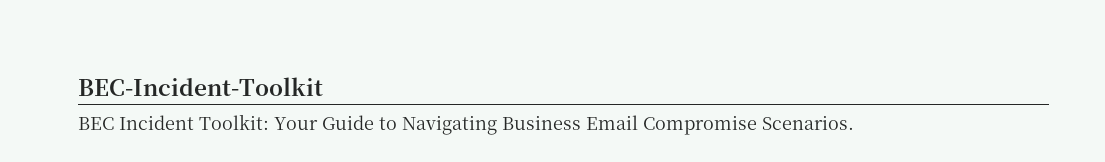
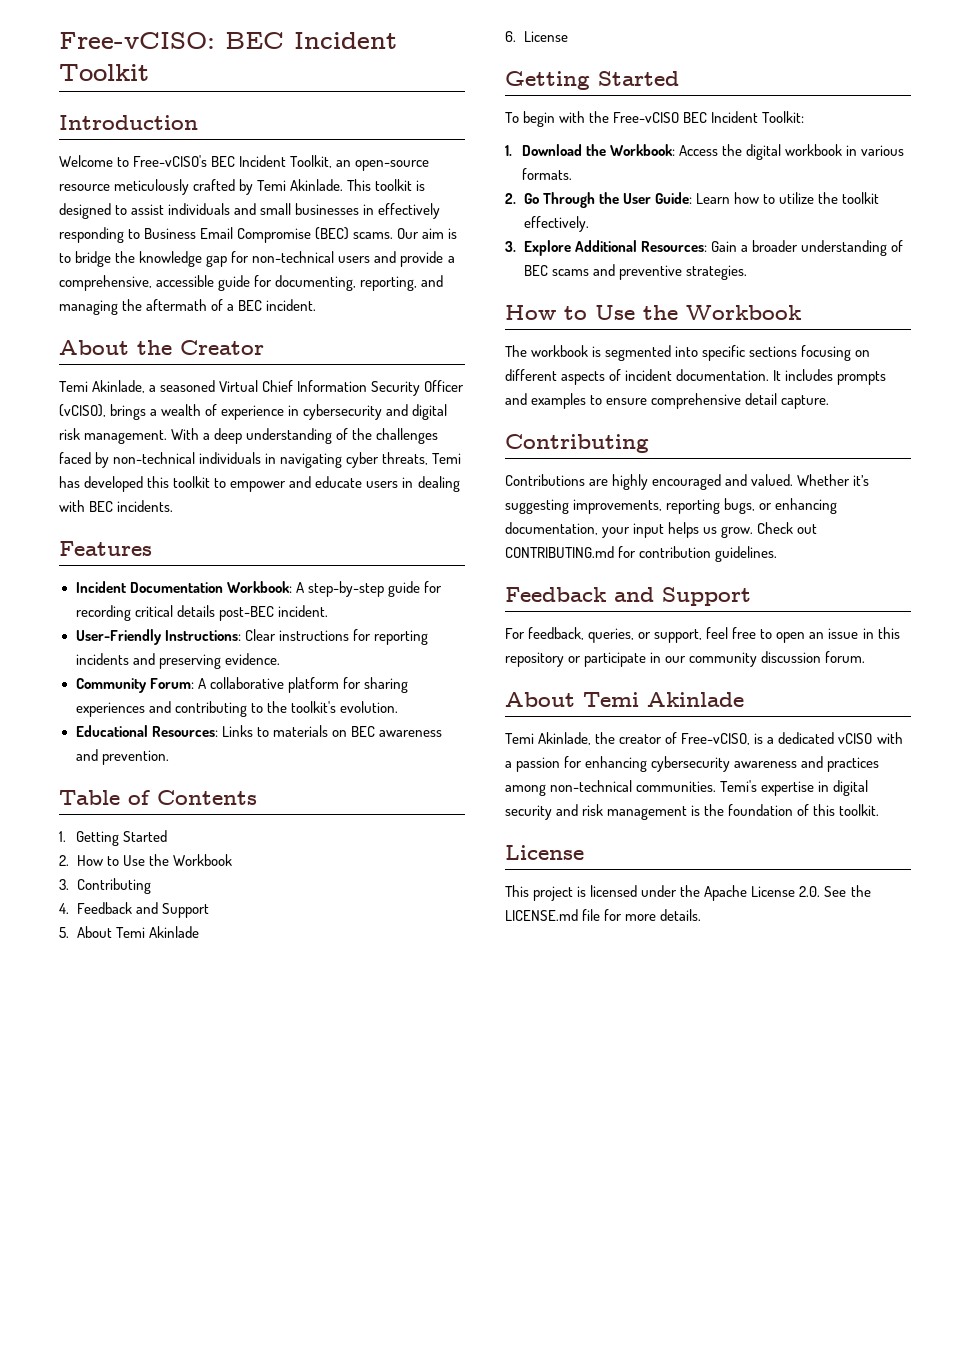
- BEC-Incident-Toolkit
- BEC Incident Toolkit: Your Guide to Navigating Business Email Compromise Scenarios.
+ Free-vCISO: BEC Incident Toolkit
+ Introduction
+ Welcome to Free-vCISO's BEC Incident Toolkit, an open-source resource meticulously crafted by Temi Akinlade. This toolkit is designed to assist individuals and small businesses in effectively responding to Business Email Compromise (BEC) scams. Our aim is to bridge the knowledge gap for non-technical users and provide a comprehensive, accessible guide for documenting, reporting, and managing the aftermath of a BEC incident.
+ About the Creator
+ Temi Akinlade, a seasoned Virtual Chief Information Security Officer (vCISO), brings a wealth of experience in cybersecurity and digital risk management. With a deep understanding of the challenges faced by non-technical individuals in navigating cyber threats, Temi has developed this toolkit to empower and educate users in dealing with BEC incidents.
+ Features
+ Incident Documentation Workbook: A step-by-step guide for recording critical details post-BEC incident.
+ User-Friendly Instructions: Clear instructions for reporting incidents and preserving evidence.
+ Community Forum: A collaborative platform for sharing experiences and contributing to the toolkit's evolution.
+ Educational Resources: Links to materials on BEC awareness and prevention.
+ Table of Contents
+ 1. Getting Started
+ 2. How to Use the Workbook
+ 3. Contributing
+ 4. Feedback and Support
+ 5. About Temi Akinlade
+ 6. License
+ Getting Started
+ To begin with the Free-vCISO BEC Incident Toolkit:
+ 1. Download the Workbook: Access the digital workbook in various formats.
+ 2. Go Through the User Guide: Learn how to utilize the toolkit effectively.
+ 3. Explore Additional Resources: Gain a broader understanding of BEC scams and preventive strategies.
+ How to Use the Workbook
+ The workbook is segmented into specific sections focusing on different aspects of incident documentation. It includes prompts and examples to ensure comprehensive detail capture.
+ Contributing
+ Contributions are highly encouraged and valued. Whether it’s suggesting improvements, reporting bugs, or enhancing documentation, your input helps us grow. Check out CONTRIBUTING.md for contribution guidelines.
+ Feedback and Support
+ For feedback, queries, or support, feel free to open an issue in this repository or participate in our community discussion forum.
+ About Temi Akinlade
+ Temi Akinlade, the creator of Free-vCISO, is a dedicated vCISO with a passion for enhancing cybersecurity awareness and practices among non-technical communities. Temi's expertise in digital security and risk management is the foundation of this toolkit.
+ License
+ This project is licensed under the Apache License 2.0. See the LICENSE.md file for more details.

